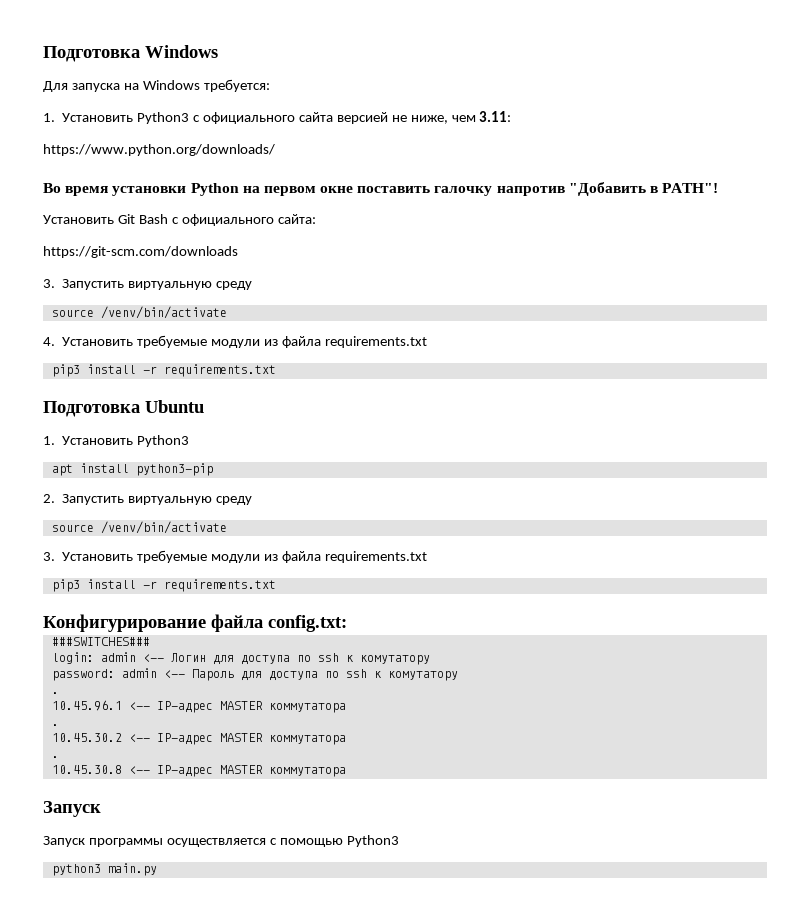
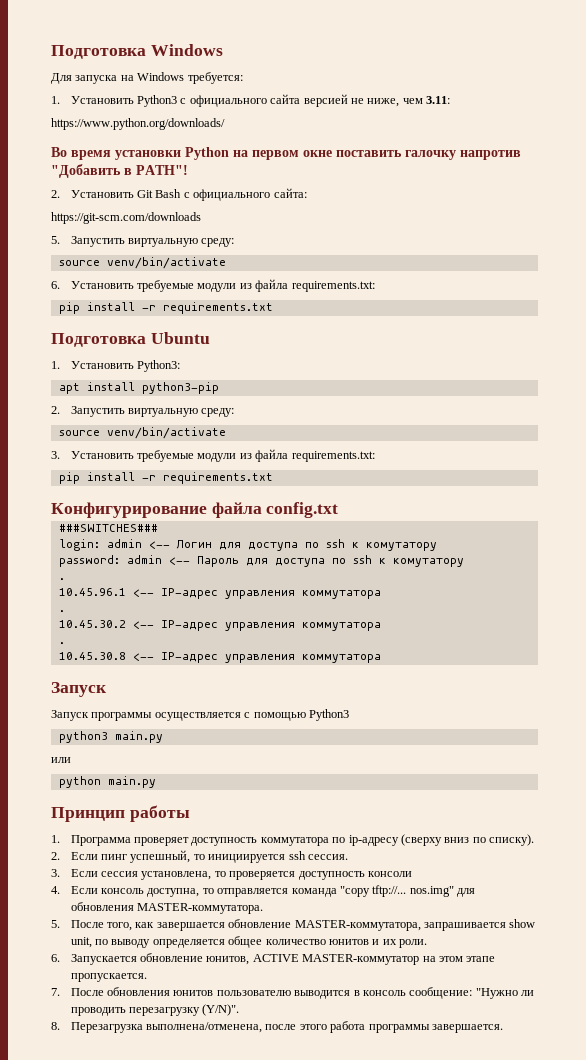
- Установить Git Bash c официального сайта:
+ 2. Установить Git Bash c официального сайта:
- 3. Запустить виртуальную среду
- source /venv/bin/activate
- 4. Установить требуемые модули из файла requirements.txt
- pip3 install -r requirements.txt
+ 5. Запустить виртуальную среду:
+ source venv/bin/activate
+ 6. Установить требуемые модули из файла requirements.txt:
+ pip install -r requirements.txt
  Подготовка Ubuntu
- 1. Установить Python3
+ 1. Установить Python3:
- 2. Запустить виртуальную среду
- source /venv/bin/activate
+ 2. Запустить виртуальную среду:
+ source venv/bin/activate
- 3. Установить требуемые модули из файла requirements.txt
- pip3 install -r requirements.txt
+ 3. Установить требуемые модули из файла requirements.txt:
+ pip install -r requirements.txt
- Конфигурирование файла config.txt:
+ Конфигурирование файла config.txt
- 10.45.96.1 <-- IP-адрес MASTER коммутатора
+ 10.45.96.1 <-- IP-адрес управления коммутатора
- 10.45.30.2 <-- IP-адрес MASTER коммутатора
+ 10.45.30.2 <-- IP-адрес управления коммутатора
- 10.45.30.8 <-- IP-адрес MASTER коммутатора
+ 10.45.30.8 <-- IP-адрес управления коммутатора
+ или
+ python main.py
+ Принцип работы
+ 1. Программа проверяет доступность коммутатора по ip-адресу (сверху вниз по списку).
+ 2. Если пинг успешный, то инициируется ssh сессия.
+ 3. Если сессия установлена, то проверяется доступность консоли
+ 4. Если консоль доступна, то отправляется команда "copy tftp://... nos.img" для обновления MASTER-коммутатора.
+ 5. После того, как завершается обновление MASTER-коммутатора, запрашивается show unit, по выводу определяется общее количество юнитов и их роли.
+ 6. Запускается обновление юнитов, ACTIVE MASTER-коммутатор на этом этапе пропускается.
+ 7. После обновления юнитов пользователю выводится в консоль сообщение: "Нужно ли проводить перезагрузку (Y/N)".
+ 8. Перезагрузка выполнена/отменена, после этого работа программы завершается.

